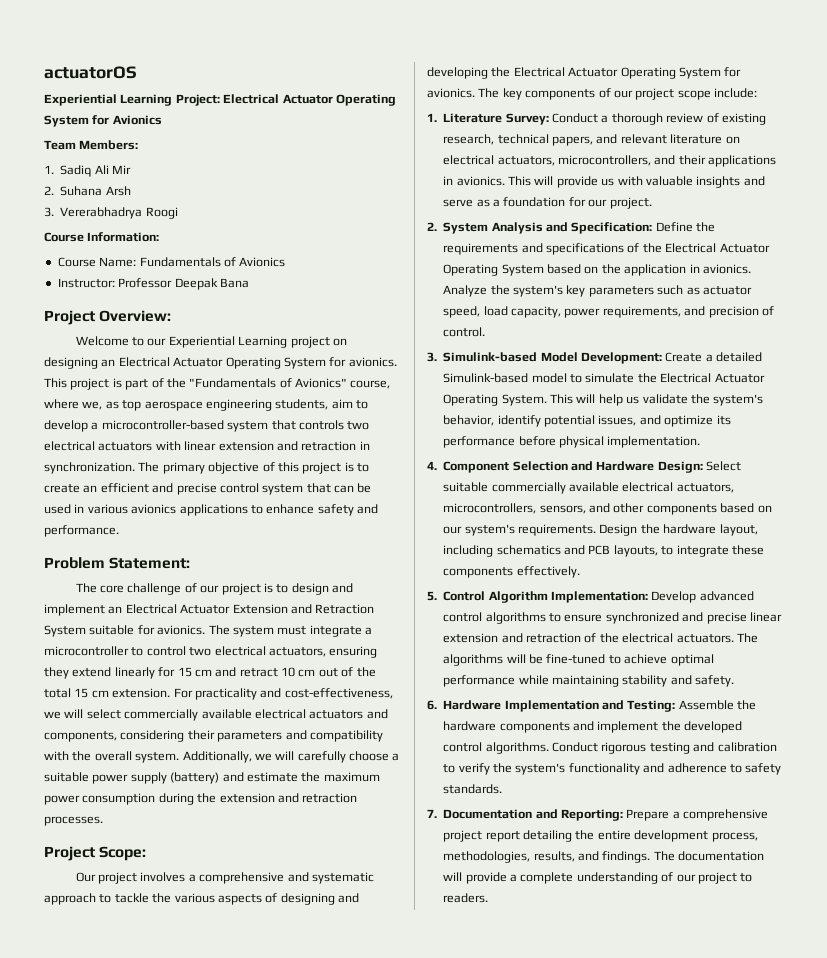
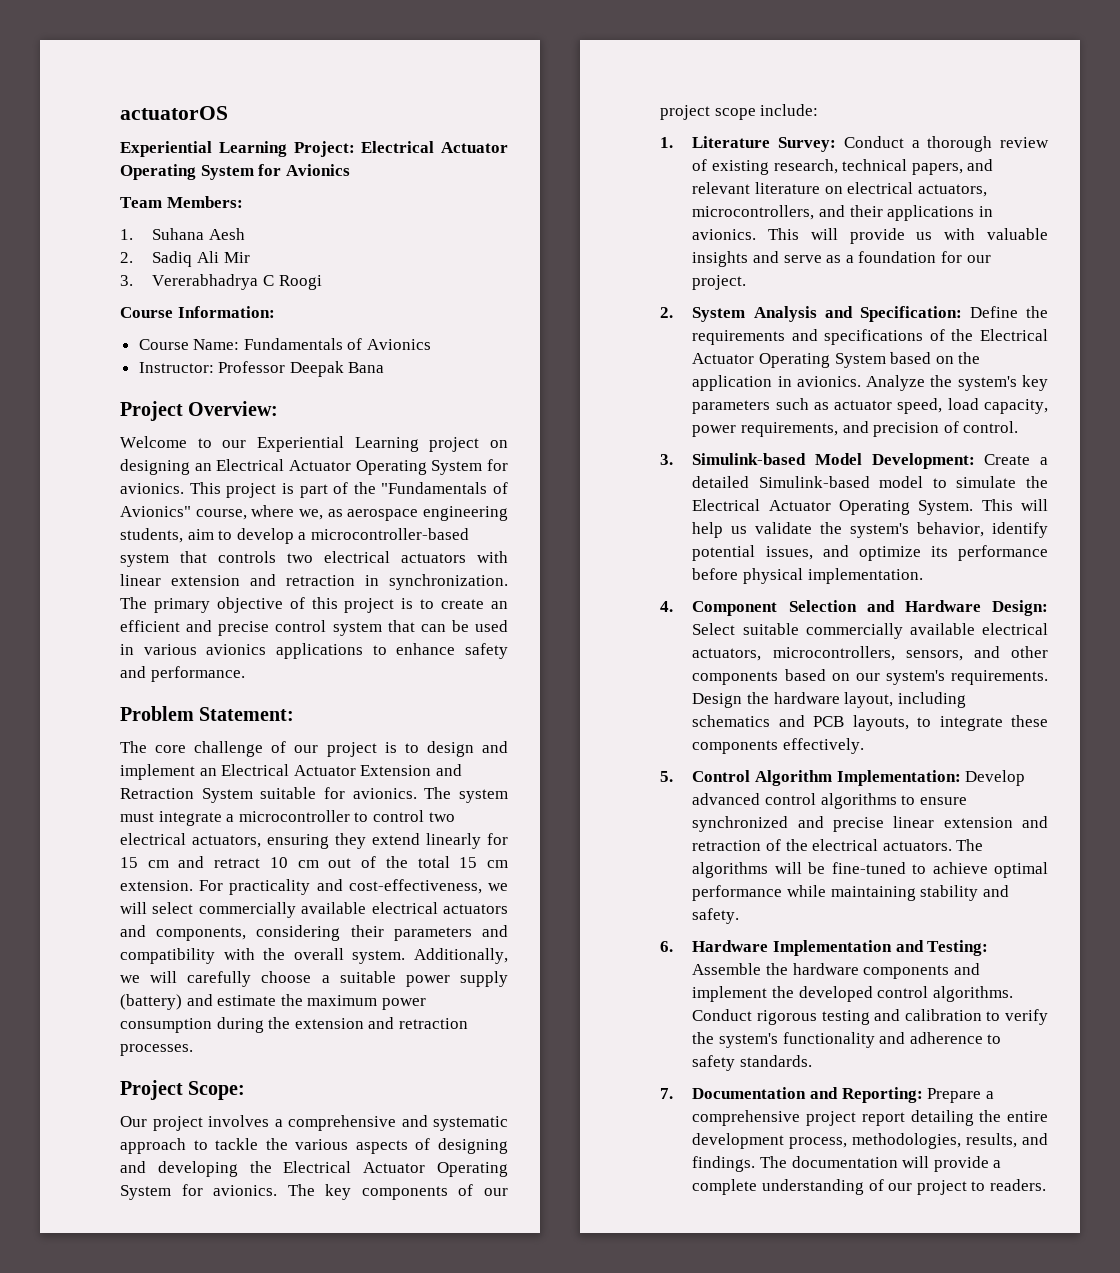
- 1. Sadiq Ali Mir
+ 1. Suhana Aesh
+ 2. Sadiq Ali Mir
- 2. Suhana Arsh
- 3. Vererabhadrya Roogi
+ 3. Vererabhadrya C Roogi
- This project is part of the "Fundamentals of Avionics" course, where we, as top aerospace engineering students, aim to develop a microcontroller-based system that controls two electrical actuators with linear extension and retraction in synchronization.
+ This project is part of the "Fundamentals of Avionics" course, where we, as aerospace engineering students, aim to develop a microcontroller-based system that controls two electrical actuators with linear extension and retraction in synchronization.

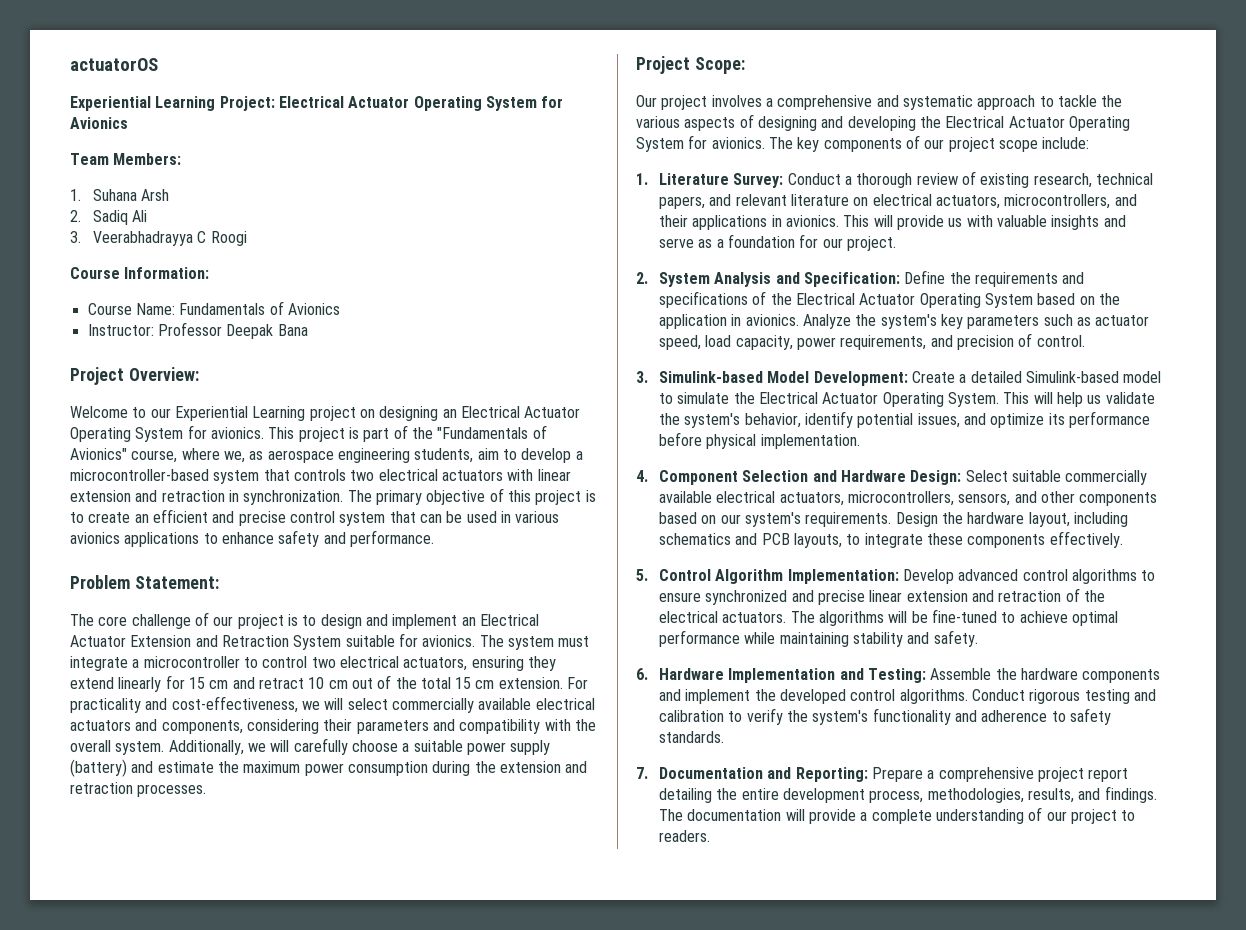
- 1. Suhana Aesh
+ 1. Suhana Arsh
- 2. Sadiq Ali Mir
- 3. Vererabhadrya C Roogi
+ 2. Sadiq Ali
+ 3. Veerabhadrayya C Roogi

